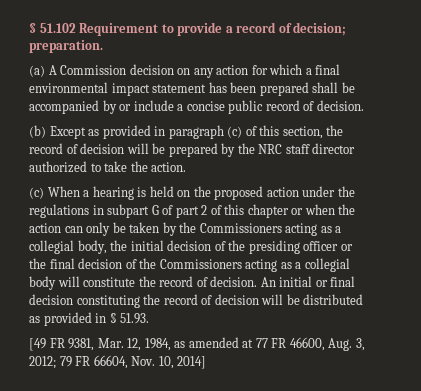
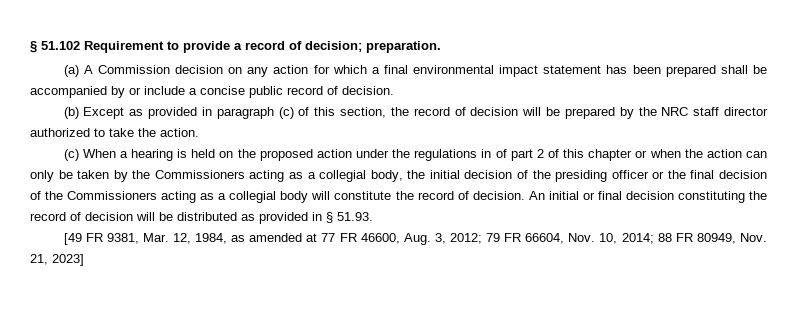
- (c) When a hearing is held on the proposed action under the regulations in subpart G of part 2 of this chapter or when the action can only be taken by the Commissioners acting as a collegial body, the initial decision of the presiding officer or the final decision of the Commissioners acting as a collegial body will constitute the record of decision.
+ (c) When a hearing is held on the proposed action under the regulations in of part 2 of this chapter or when the action can only be taken by the Commissioners acting as a collegial body, the initial decision of the presiding officer or the final decision of the Commissioners acting as a collegial body will constitute the record of decision.
- [49 FR 9381, Mar. 12, 1984, as amended at 77 FR 46600, Aug. 3, 2012; 79 FR 66604, Nov. 10, 2014]
+ [49 FR 9381, Mar. 12, 1984, as amended at 77 FR 46600, Aug. 3, 2012; 79 FR 66604, Nov. 10, 2014; 88 FR 80949, Nov. 21, 2023]

